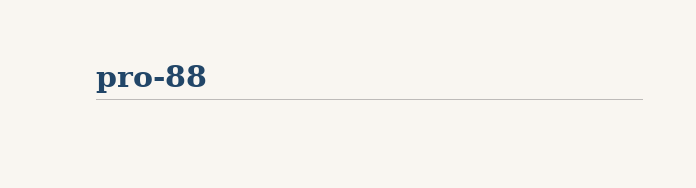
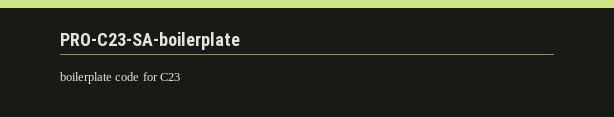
- pro-88
+ PRO-C23-SA-boilerplate
+ boilerplate code for C23

